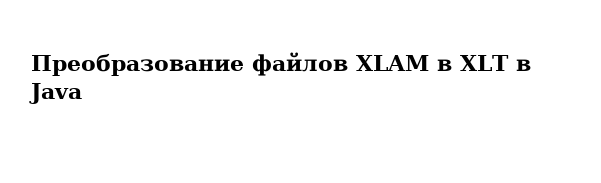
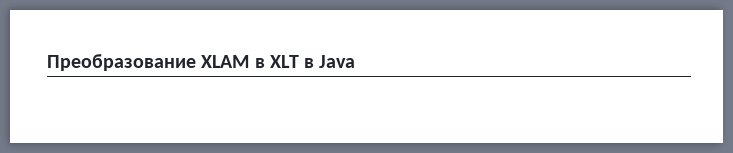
- Преобразование файлов XLAM в XLT в Java
+ Преобразование XLAM в XLT в Java

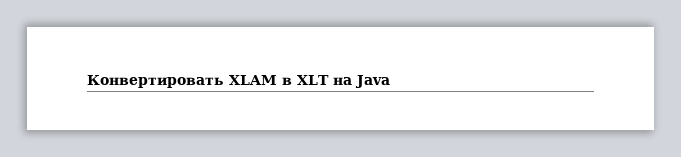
- Преобразование XLAM в XLT в Java
+ Конвертировать XLAM в XLT на Java

